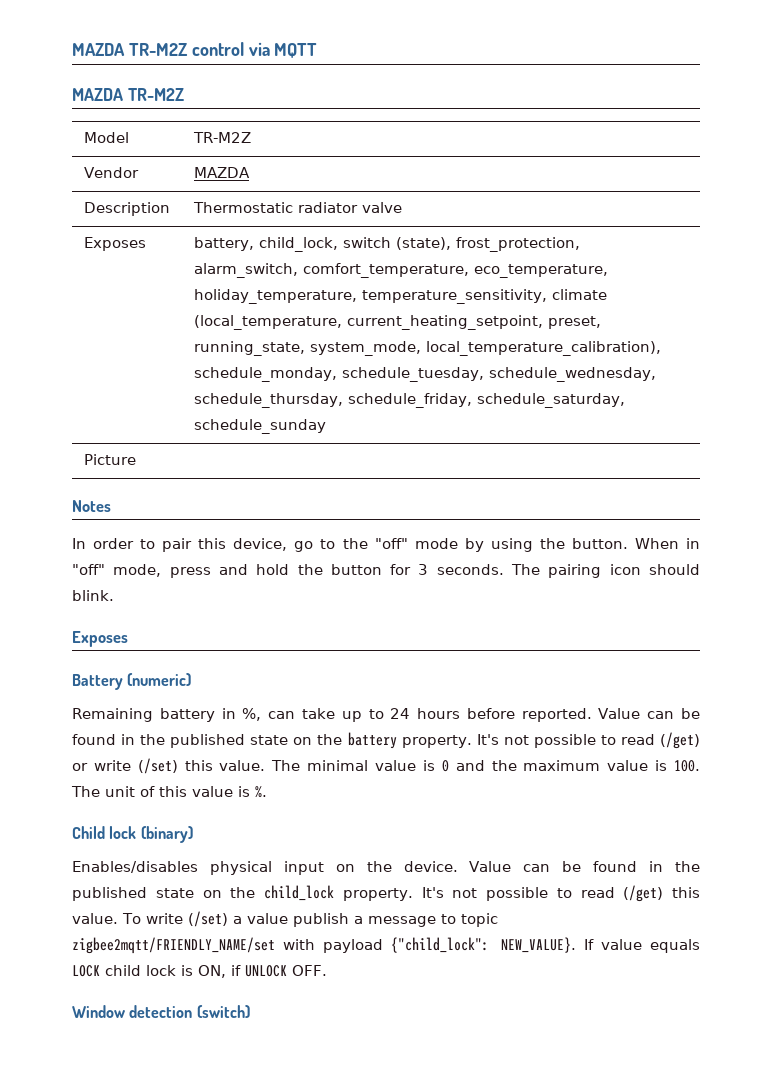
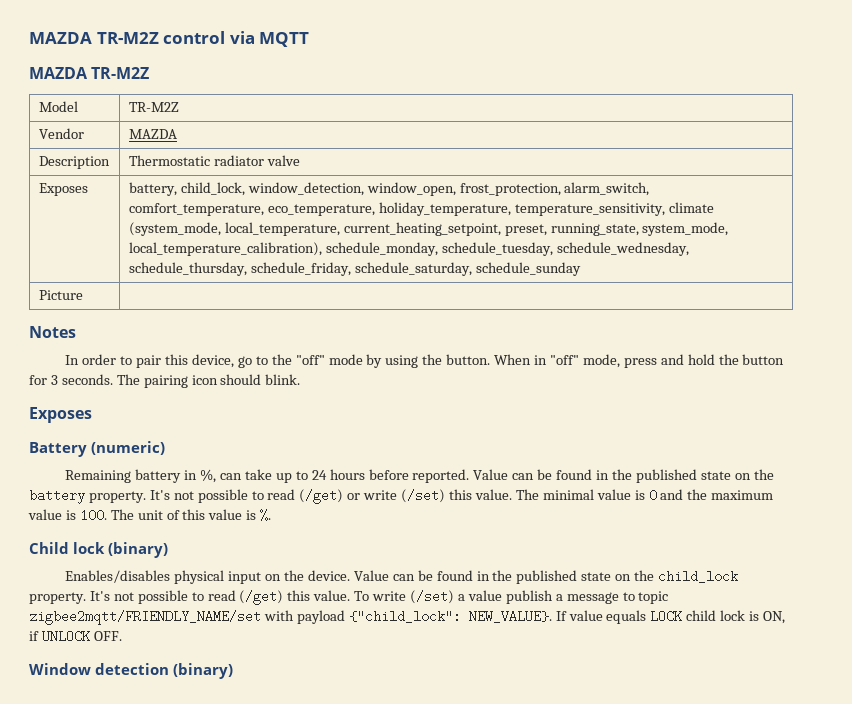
- Exposes | battery, child_lock, switch (state), frost_protection, alarm_switch, comfort_temperature, eco_temperature, holiday_temperature, temperature_sensitivity, climate (local_temperature, current_heating_setpoint, preset, running_state, system_mode, local_temperature_calibration), schedule_monday, schedule_tuesday, schedule_wednesday, schedule_thursday, schedule_friday, schedule_saturday, schedule_sunday
+ Exposes | battery, child_lock, window_detection, window_open, frost_protection, alarm_switch, comfort_temperature, eco_temperature, holiday_temperature, temperature_sensitivity, climate (system_mode, local_temperature, current_heating_setpoint, preset, running_state, system_mode, local_temperature_calibration), schedule_monday, schedule_tuesday, schedule_wednesday, schedule_thursday, schedule_friday, schedule_saturday, schedule_sunday
- Window detection (switch)
+ Window detection (binary)

